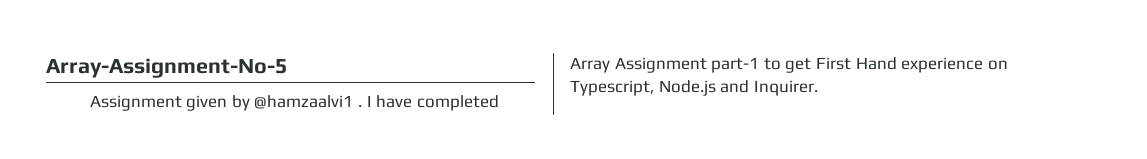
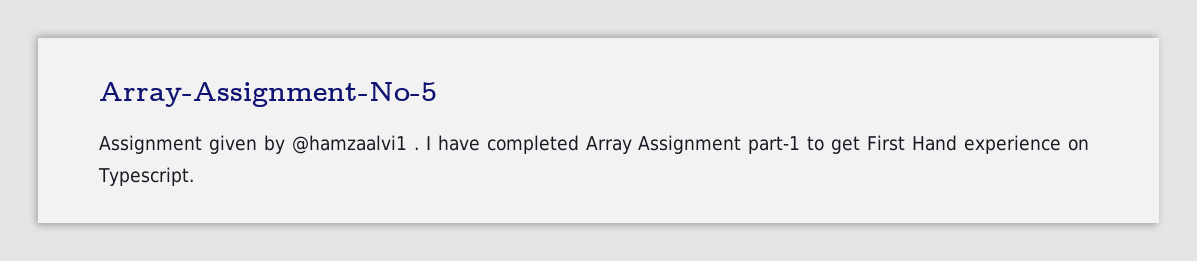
- I have completed Array Assignment part-1 to get First Hand experience on Typescript, Node.js and Inquirer.
+ I have completed Array Assignment part-1 to get First Hand experience on Typescript.

